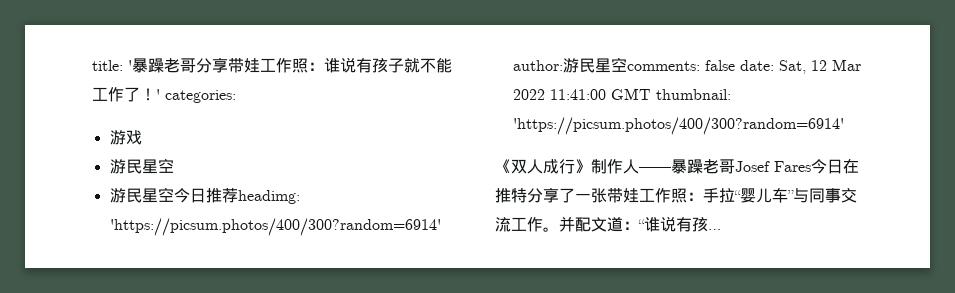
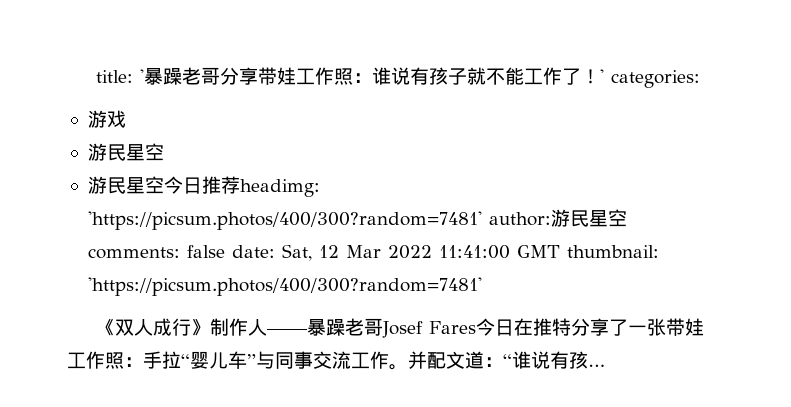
- 游民星空今日推荐headimg: 'https://picsum.photos/400/300?random=6914' author:游民星空comments: false date: Sat, 12 Mar 2022 11:41:00 GMT thumbnail: 'https://picsum.photos/400/300?random=6914'
+ 游民星空今日推荐headimg: 'https://picsum.photos/400/300?random=7481' author:游民星空comments: false date: Sat, 12 Mar 2022 11:41:00 GMT thumbnail: 'https://picsum.photos/400/300?random=7481'

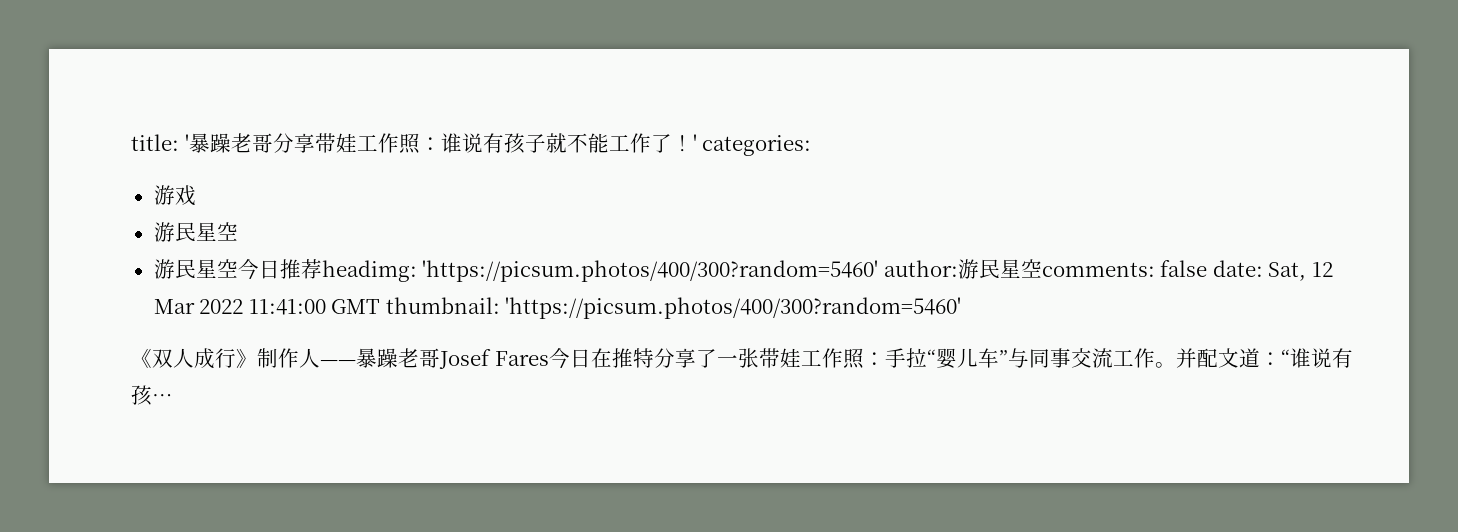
- 游民星空今日推荐headimg: 'https://picsum.photos/400/300?random=7481' author:游民星空comments: false date: Sat, 12 Mar 2022 11:41:00 GMT thumbnail: 'https://picsum.photos/400/300?random=7481'
+ 游民星空今日推荐headimg: 'https://picsum.photos/400/300?random=5460' author:游民星空comments: false date: Sat, 12 Mar 2022 11:41:00 GMT thumbnail: 'https://picsum.photos/400/300?random=5460'

